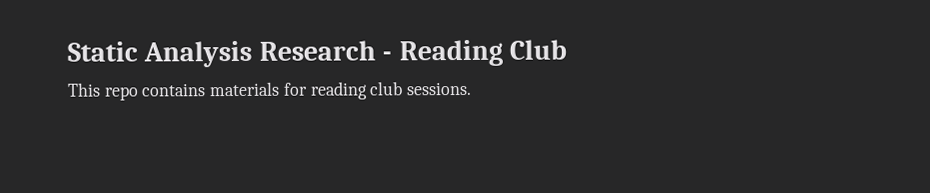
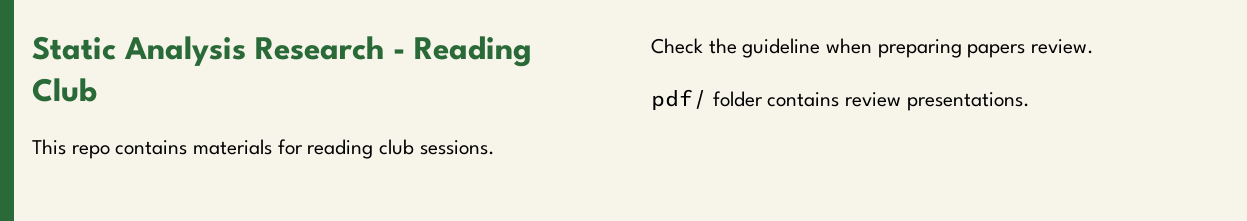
+ Check the guideline when preparing papers review.
+ pdf/ folder contains review presentations.

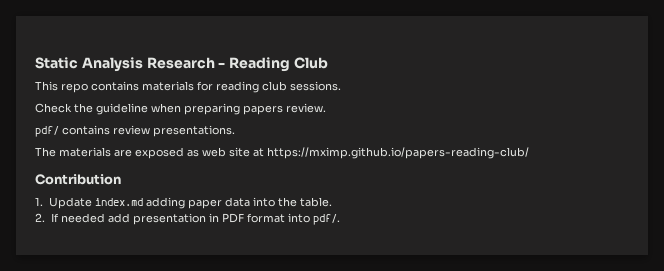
- pdf/ folder contains review presentations.
+ pdf/ contains review presentations.
+ The materials are exposed as web site at https://mximp.github.io/papers-reading-club/
+ Contribution
+ 1. Update index.md adding paper data into the table.
+ 2. If needed add presentation in PDF format into pdf/.

